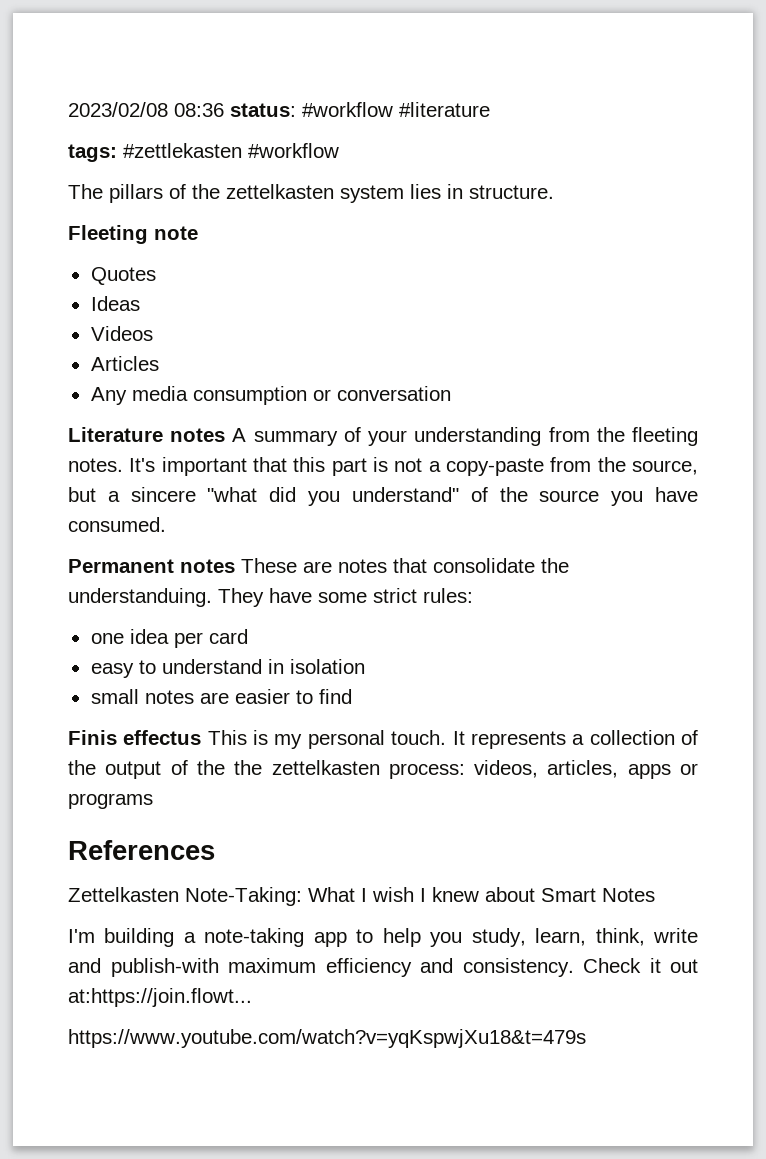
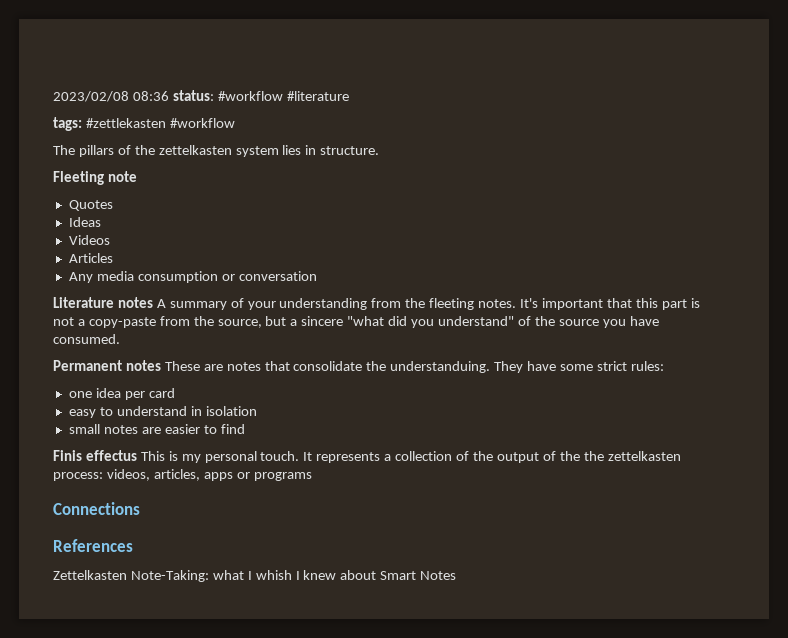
+ Connections
- Zettelkasten Note-Taking: What I wish I knew about Smart Notes
+ Zettelkasten Note-Taking: what I whish I knew about Smart Notes
- I'm building a note-taking app to help you study, learn, think, write and publish-with maximum efficiency and consistency. Check it out at:https://join.flowt...
- https://www.youtube.com/watch?v=yqKspwjXu18&t=479s

